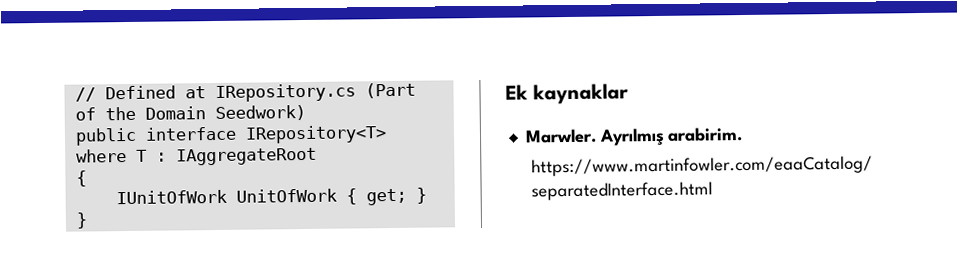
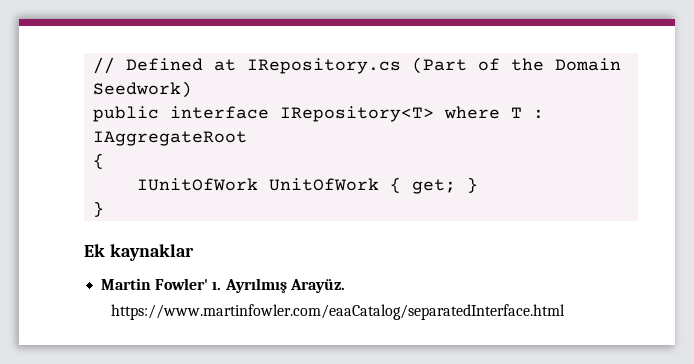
- Marwler. Ayrılmış arabirim.
+ Martin Fowler' ı. Ayrılmış Arayüz.

